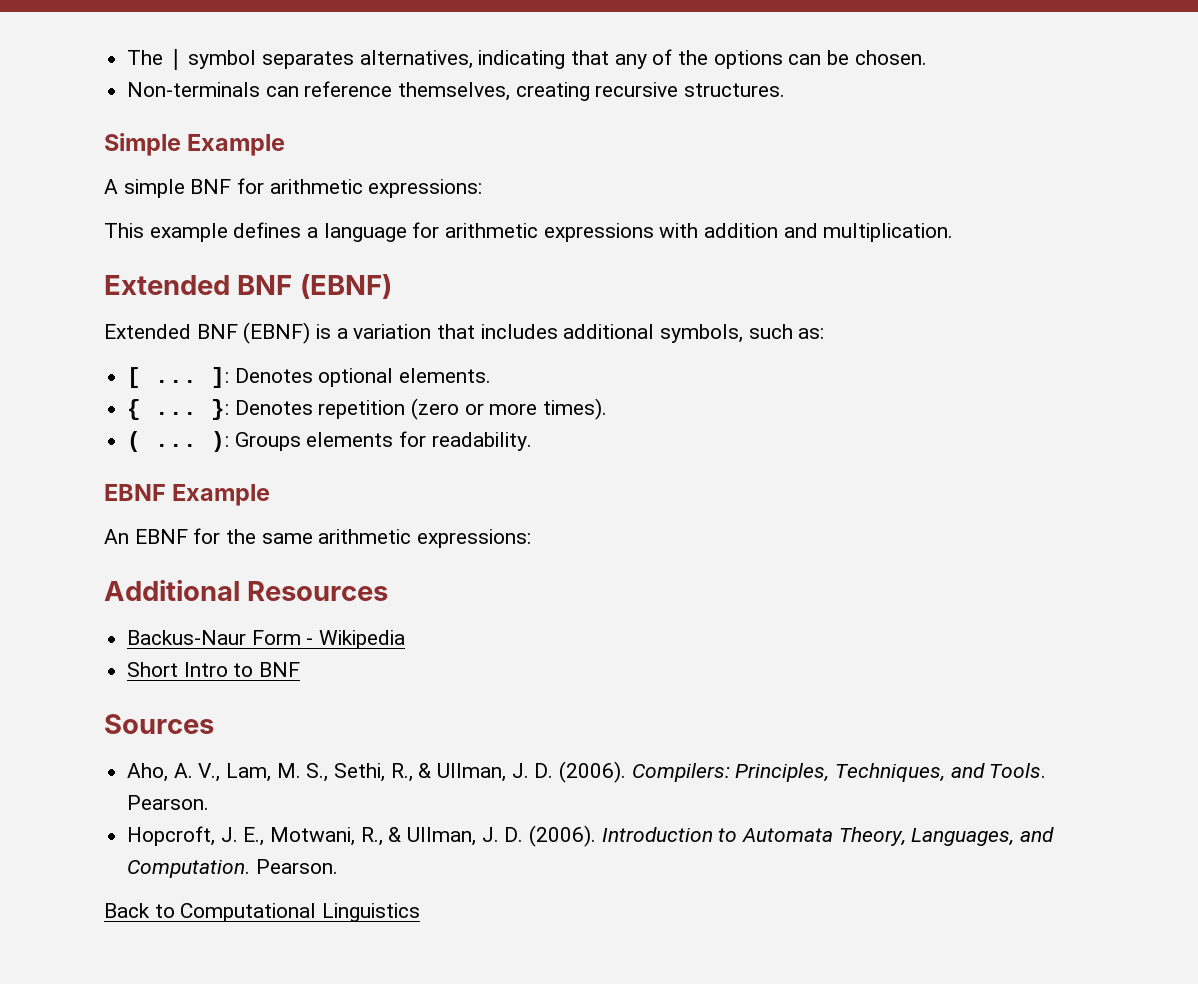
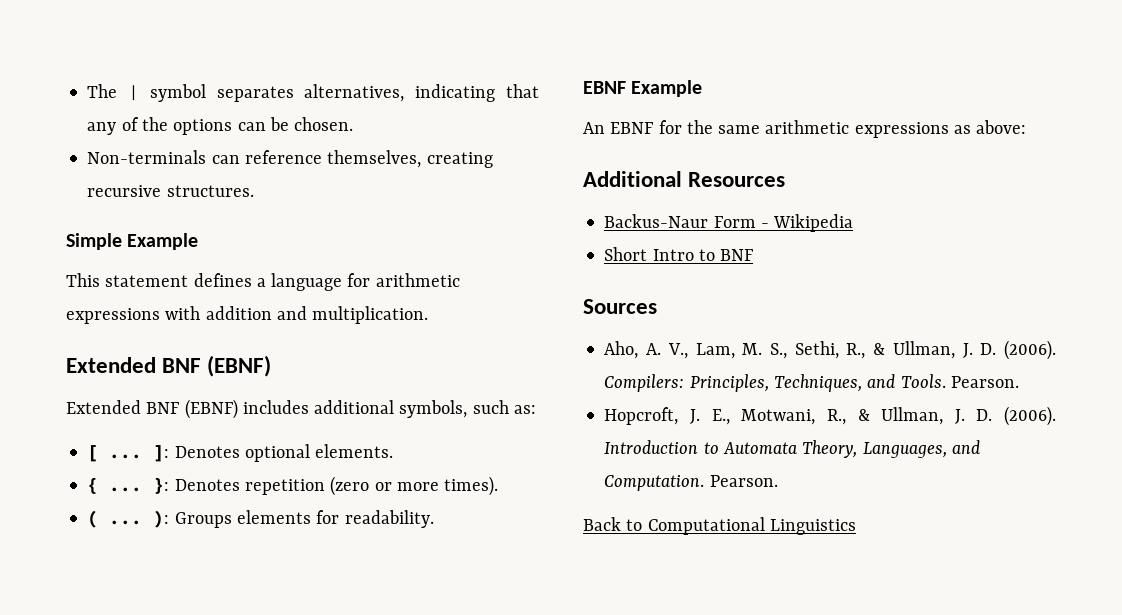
- A simple BNF for arithmetic expressions:
- This example defines a language for arithmetic expressions with addition and multiplication.
+ This statement defines a language for arithmetic expressions with addition and multiplication.
- Extended BNF (EBNF) is a variation that includes additional symbols, such as:
+ Extended BNF (EBNF) includes additional symbols, such as:
- An EBNF for the same arithmetic expressions:
+ An EBNF for the same arithmetic expressions as above:

